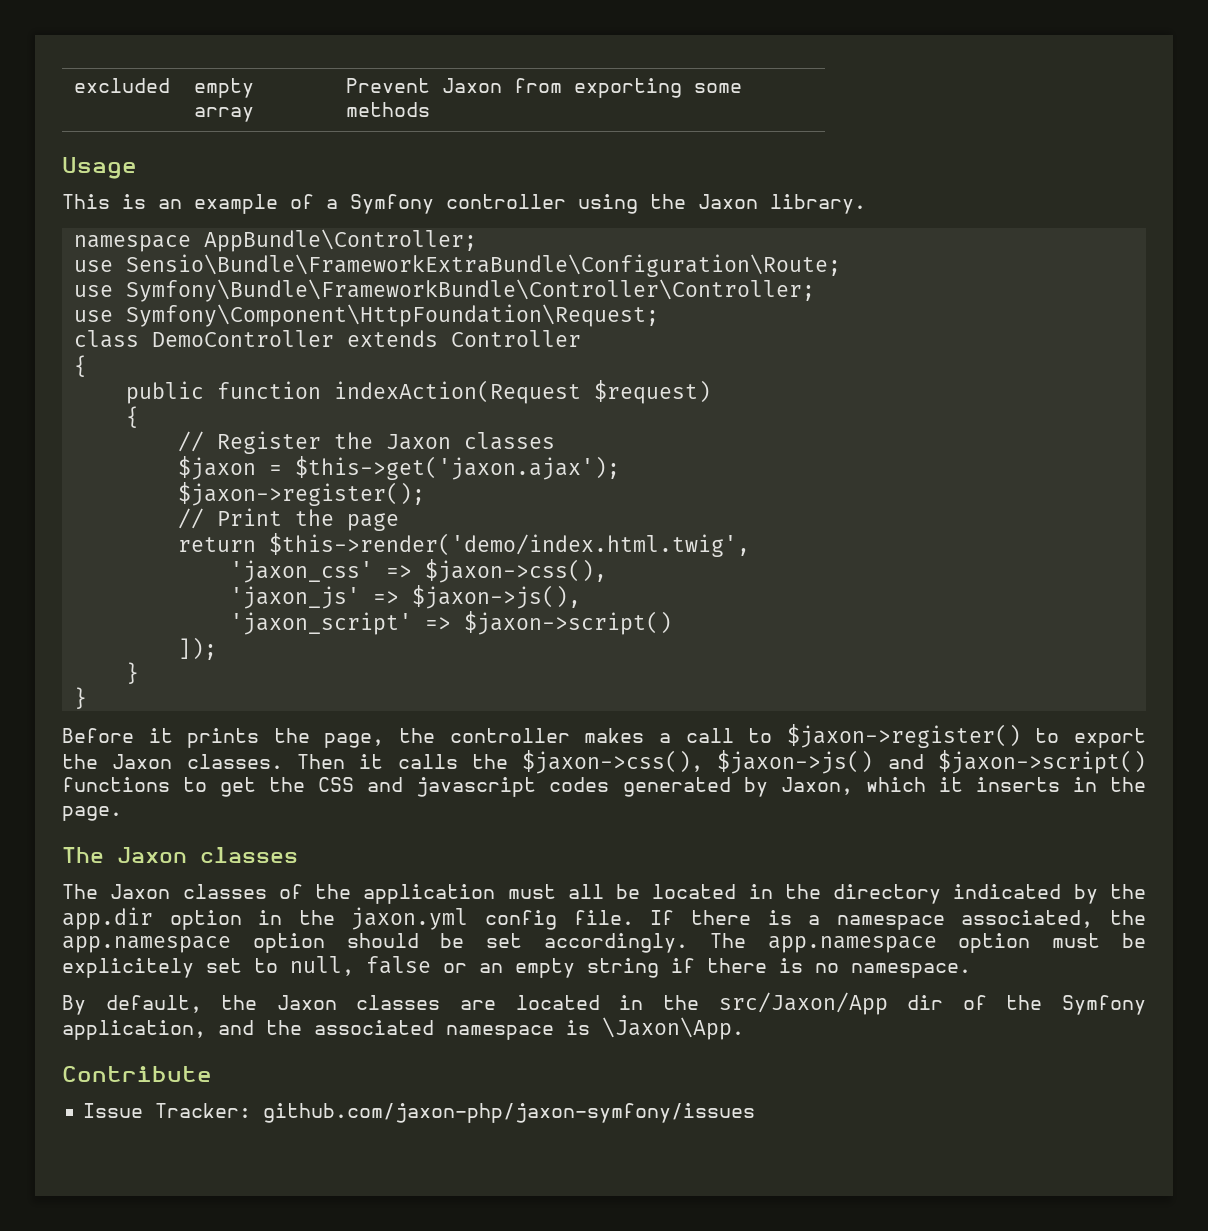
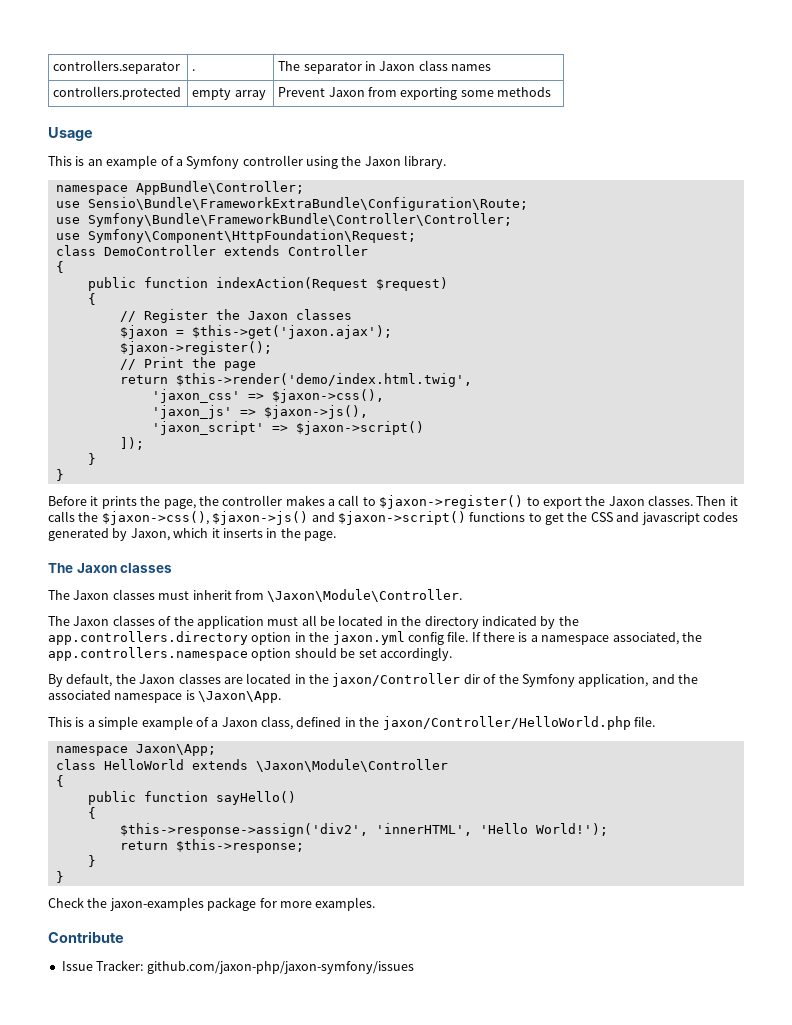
- excluded | empty array | Prevent Jaxon from exporting some methods
+ controllers.separator | . | The separator in Jaxon class names
+ controllers.protected | empty array | Prevent Jaxon from exporting some methods
+ The Jaxon classes must inherit from \Jaxon\Module\Controller.
- The Jaxon classes of the application must all be located in the directory indicated by the app.dir option in the jaxon.yml config file.
+ The Jaxon classes of the application must all be located in the directory indicated by the app.controllers.directory option in the jaxon.yml config file.
- If there is a namespace associated, the app.namespace option should be set accordingly. The app.namespace option must be explicitely set to null, false or an empty string if there is no namespace.
+ If there is a namespace associated, the app.controllers.namespace option should be set accordingly.
- By default, the Jaxon classes are located in the src/Jaxon/App dir of the Symfony application, and the associated namespace is \Jaxon\App.
+ By default, the Jaxon classes are located in the jaxon/Controller dir of the Symfony application, and the associated namespace is \Jaxon\App.
+ This is a simple example of a Jaxon class, defined in the jaxon/Controller/HelloWorld.php file.
+ namespace Jaxon\App;
+ class HelloWorld extends \Jaxon\Module\Controller
+ {
+ public function sayHello()
+ {
+ $this->response->assign('div2', 'innerHTML', 'Hello World!');
+ return $this->response;
+ }
+ }
+ Check the jaxon-examples package for more examples.

